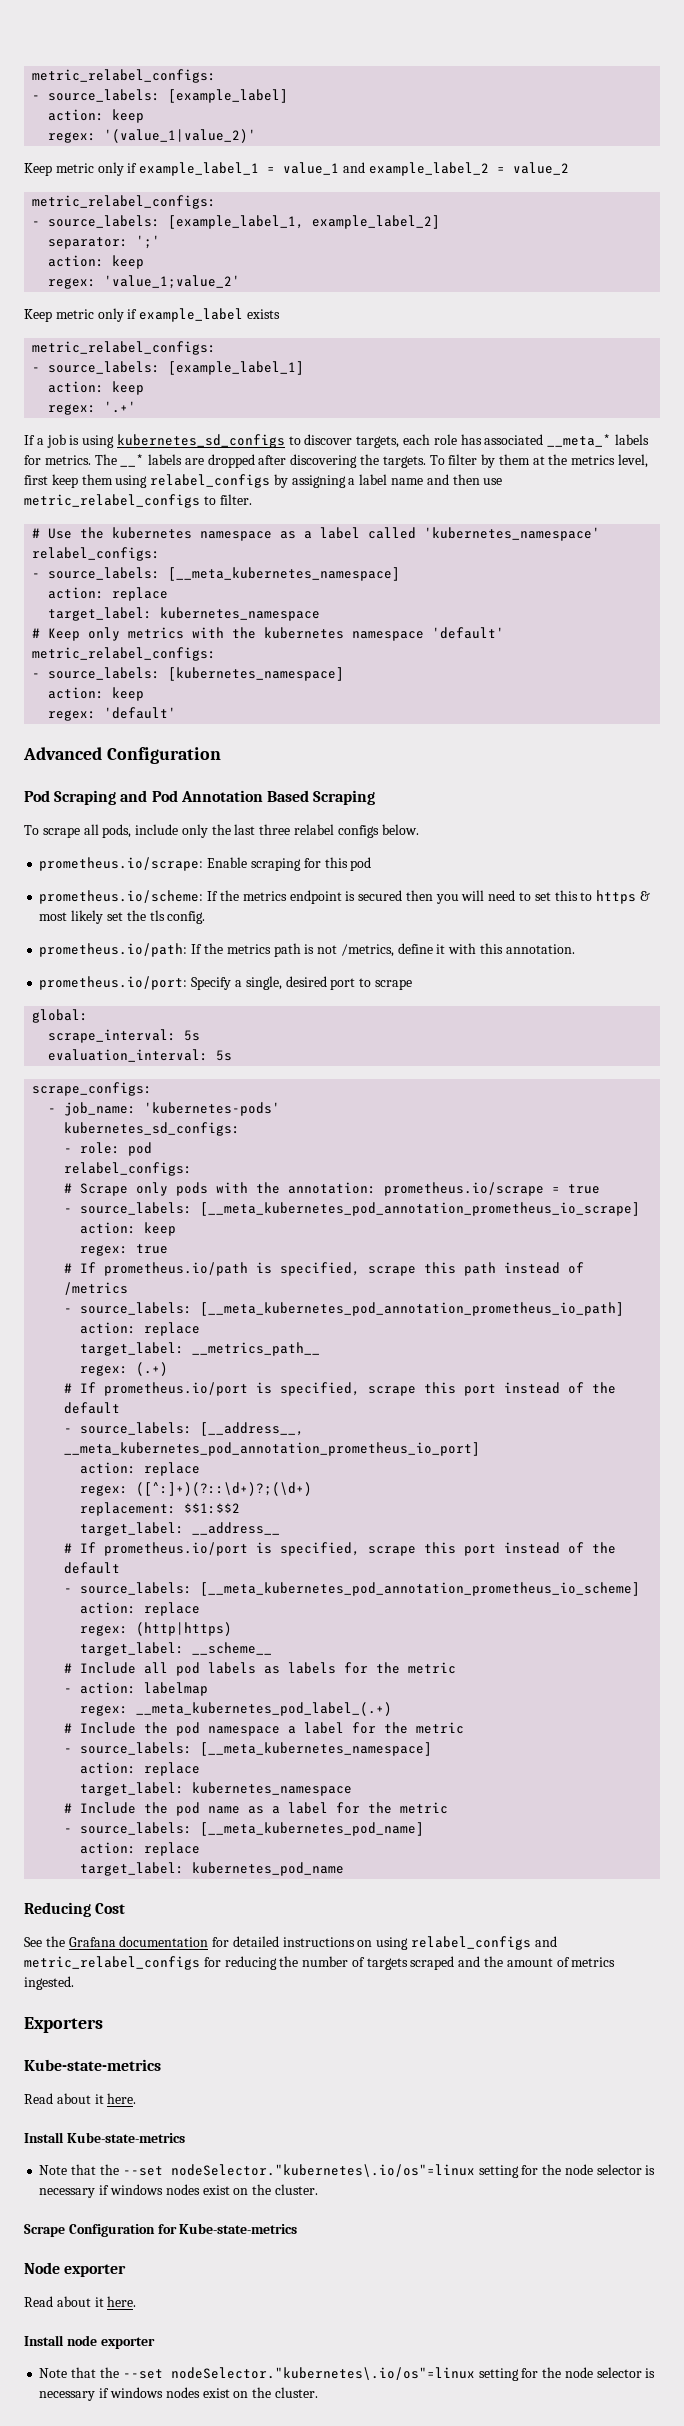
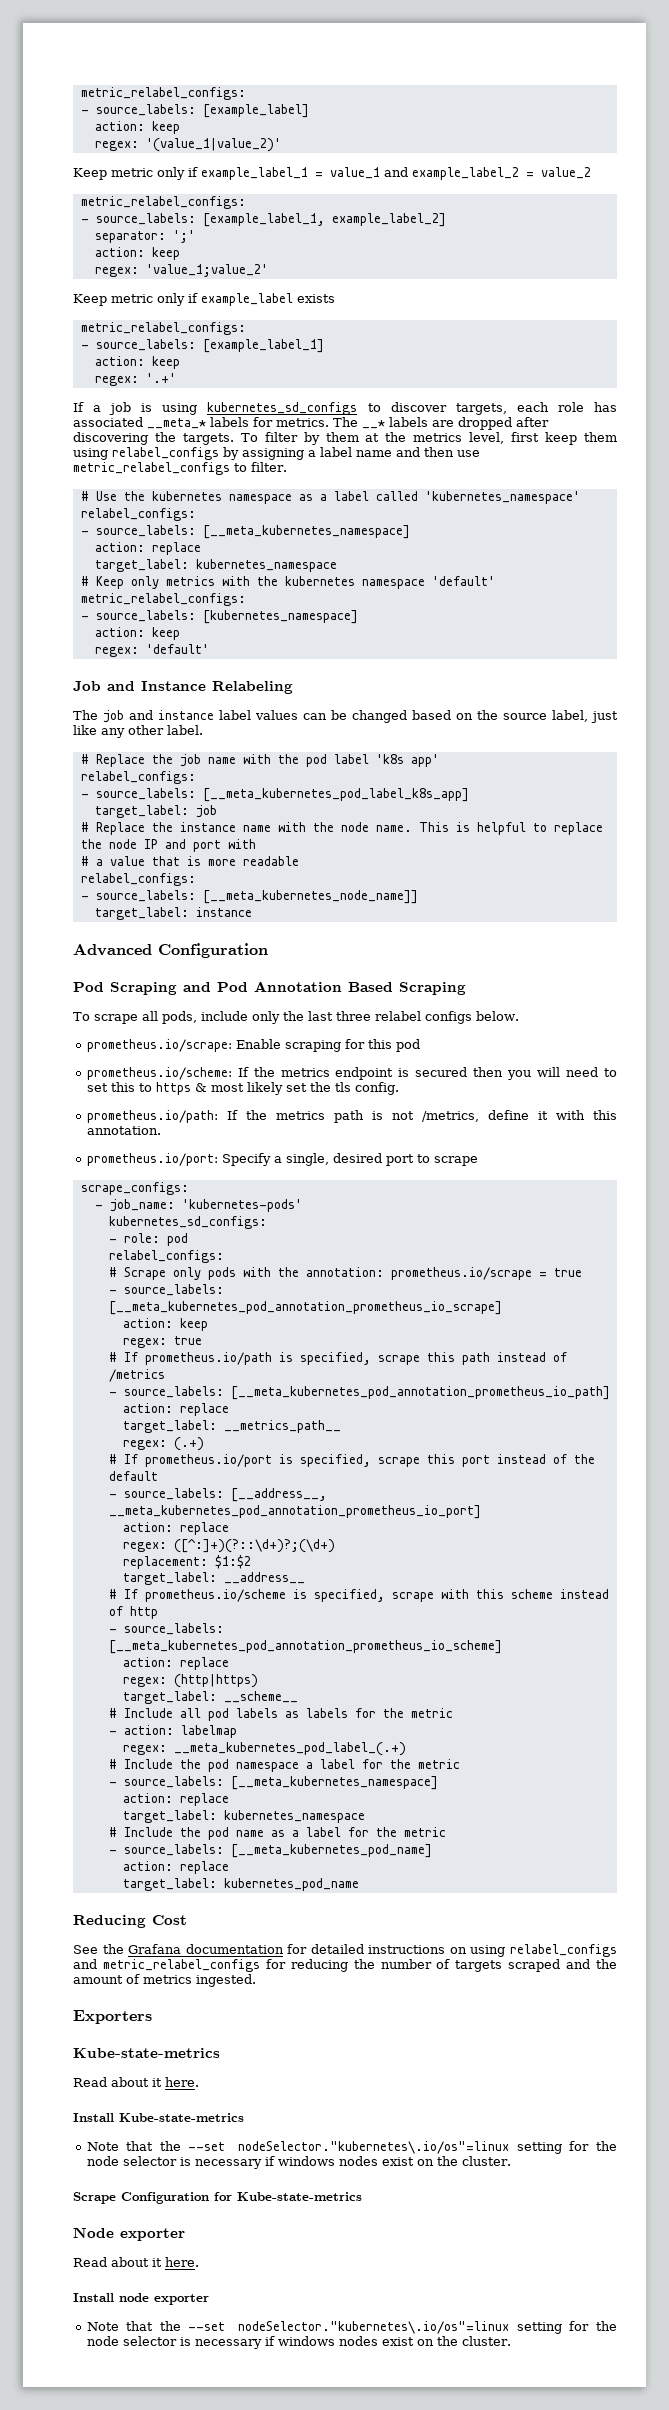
+ Job and Instance Relabeling
+ The job and instance label values can be changed based on the source label, just like any other label.
+ # Replace the job name with the pod label 'k8s app'
+ relabel_configs:
+ - source_labels: [__meta_kubernetes_pod_label_k8s_app]
+ target_label: job
+ # Replace the instance name with the node name. This is helpful to replace the node IP and port with
+ # a value that is more readable
+ relabel_configs:
+ - source_labels: [__meta_kubernetes_node_name]]
+ target_label: instance
- global:
- scrape_interval: 5s
- evaluation_interval: 5s
- replacement: $$1:$$2
+ replacement: $1:$2
  target_label: __address__
- # If prometheus.io/port is specified, scrape this port instead of the default
+ # If prometheus.io/scheme is specified, scrape with this scheme instead of http

